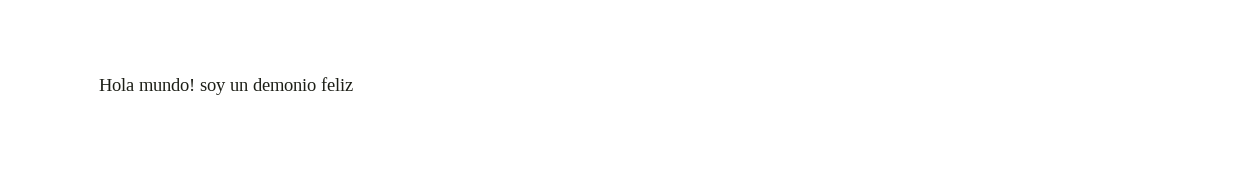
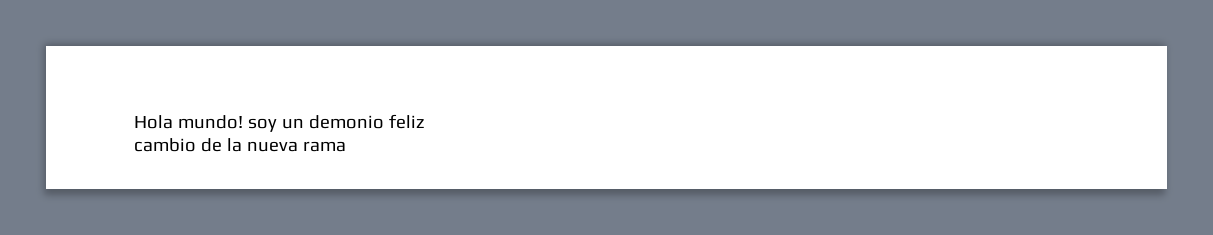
+ cambio de la nueva rama

